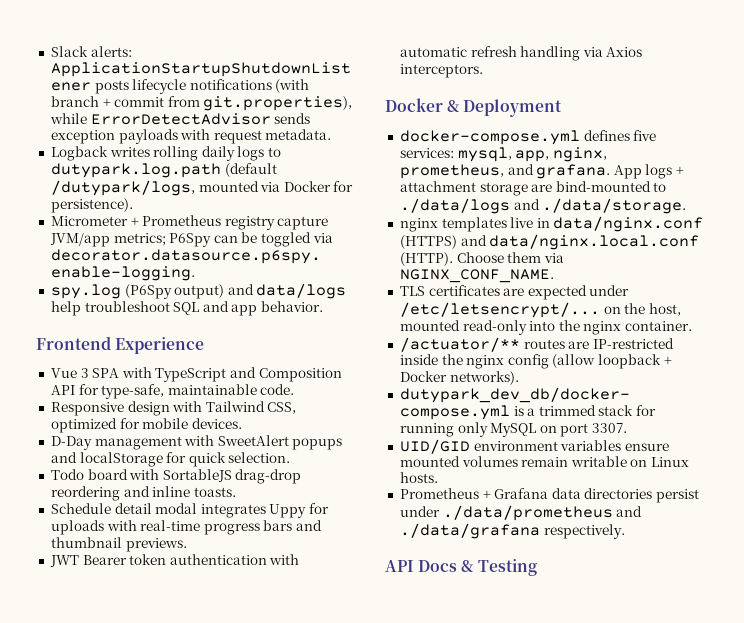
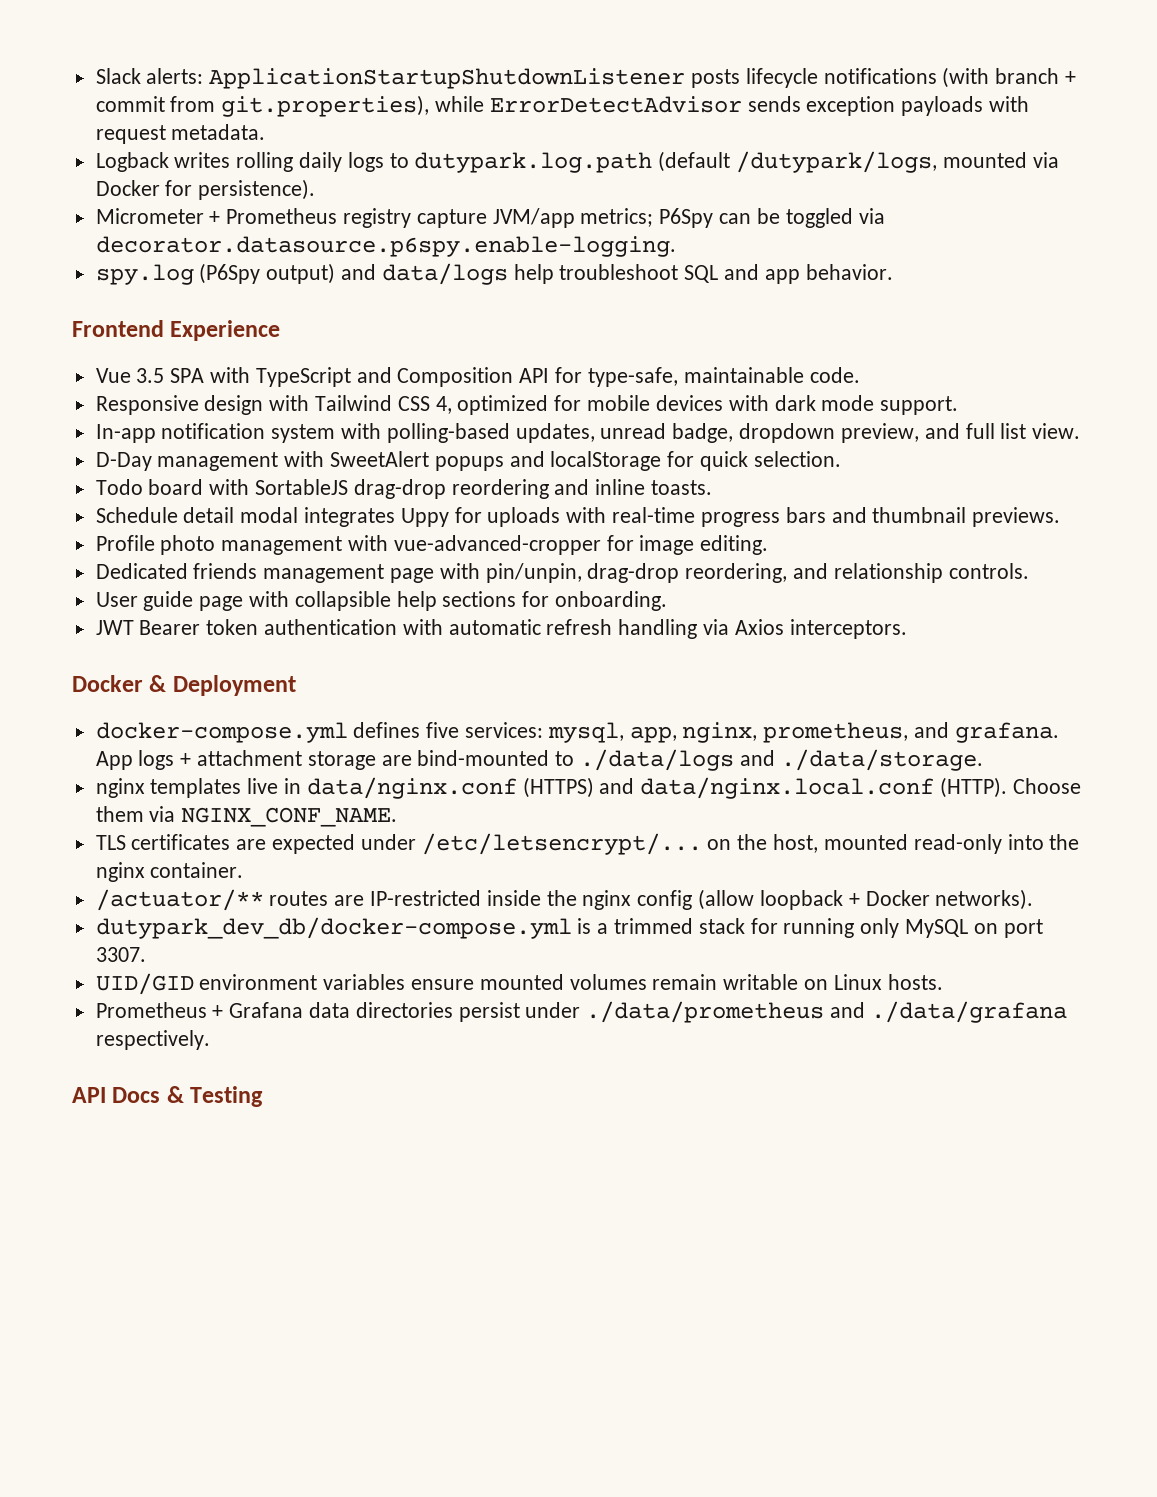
- Vue 3 SPA with TypeScript and Composition API for type-safe, maintainable code.
+ Vue 3.5 SPA with TypeScript and Composition API for type-safe, maintainable code.
- Responsive design with Tailwind CSS, optimized for mobile devices.
+ Responsive design with Tailwind CSS 4, optimized for mobile devices with dark mode support.
+ In-app notification system with polling-based updates, unread badge, dropdown preview, and full list view.
+ Profile photo management with vue-advanced-cropper for image editing.
+ Dedicated friends management page with pin/unpin, drag-drop reordering, and relationship controls.
+ User guide page with collapsible help sections for onboarding.

